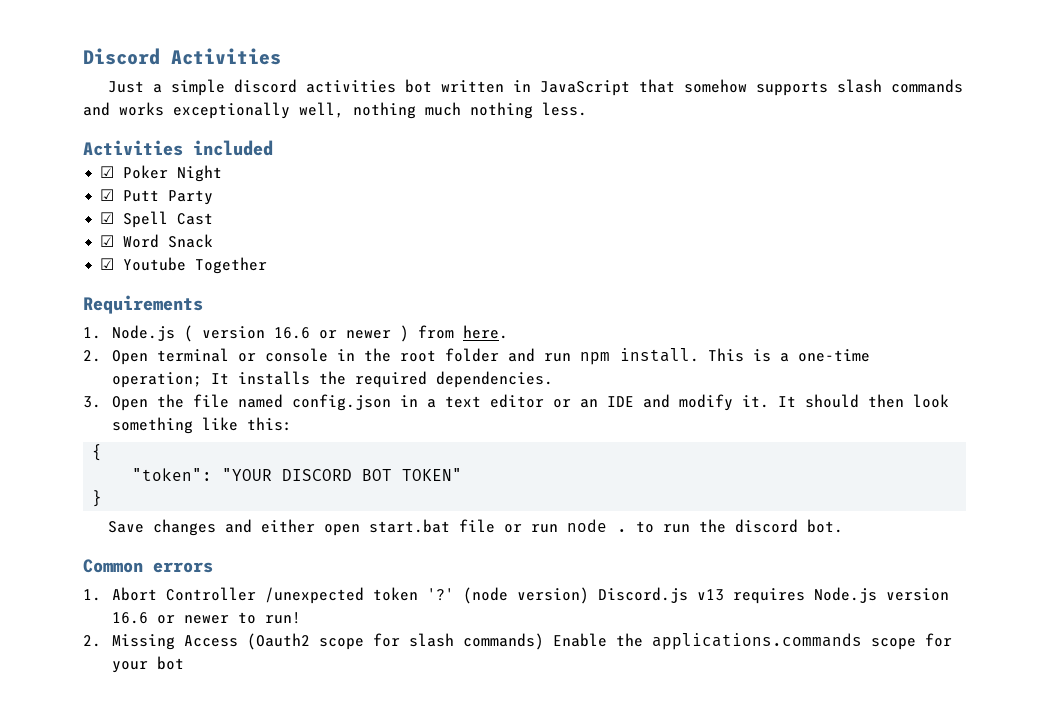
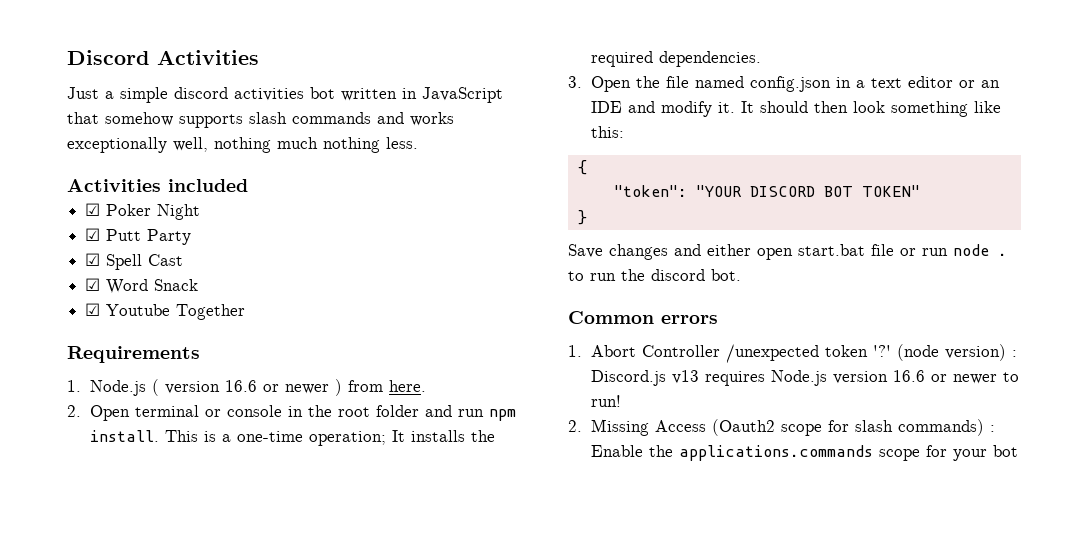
- (node version) Discord.js v13 requires Node.js version 16.6 or newer to run!
+ (node version) : Discord.js v13 requires Node.js version 16.6 or newer to run!
- 2. Missing Access (Oauth2 scope for slash commands) Enable the applications.commands scope for your bot
+ 2. Missing Access (Oauth2 scope for slash commands) : Enable the applications.commands scope for your bot

